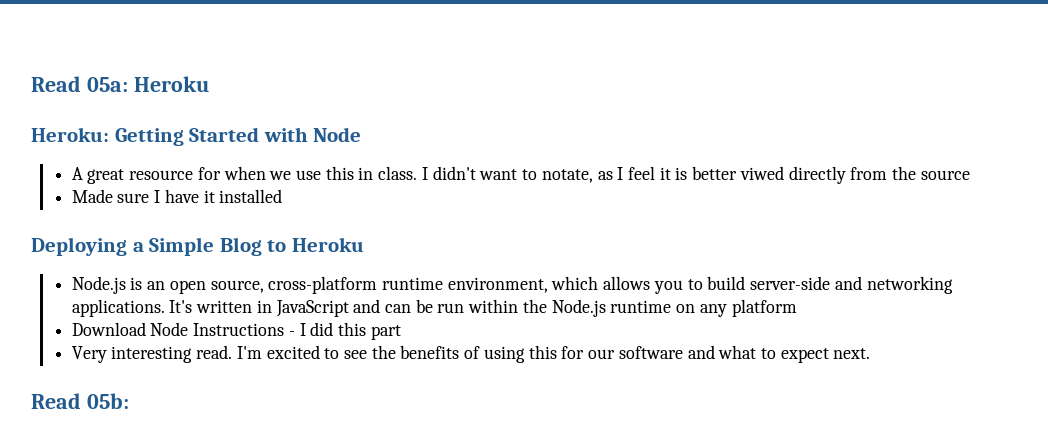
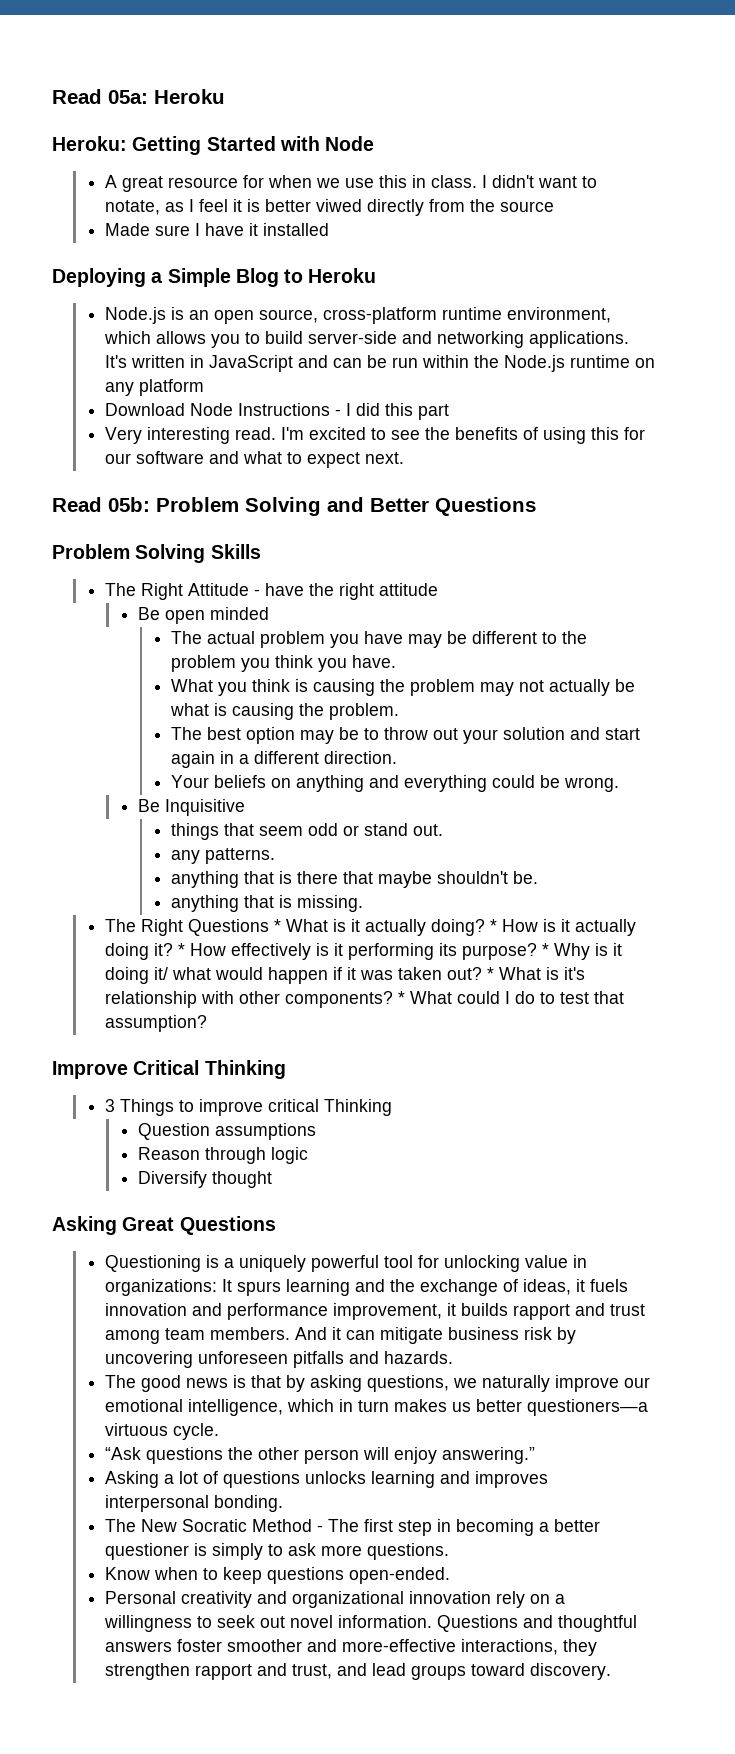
- Read 05b:
+ Read 05b: Problem Solving and Better Questions
+ Problem Solving Skills
+ The Right Attitude - have the right attitude
+ Be open minded
+ The actual problem you have may be different to the problem you think you have.
+ What you think is causing the problem may not actually be what is causing the problem.
+ The best option may be to throw out your solution and start again in a different direction.
+ Your beliefs on anything and everything could be wrong.
+ Be Inquisitive
+ things that seem odd or stand out.
+ any patterns.
+ anything that is there that maybe shouldn't be.
+ anything that is missing.
+ The Right Questions * What is it actually doing? * How is it actually doing it? * How effectively is it performing its purpose? * Why is it doing it/ what would happen if it was taken out? * What is it's relationship with other components? * What could I do to test that assumption?
+ Improve Critical Thinking
+ 3 Things to improve critical Thinking
+ Question assumptions
+ Reason through logic
+ Diversify thought
+ Asking Great Questions
+ Questioning is a uniquely powerful tool for unlocking value in organizations: It spurs learning and the exchange of ideas, it fuels innovation and performance improvement, it builds rapport and trust among team members. And it can mitigate business risk by uncovering unforeseen pitfalls and hazards.
+ The good news is that by asking questions, we naturally improve our emotional intelligence, which in turn makes us better questioners—a virtuous cycle.
+ “Ask questions the other person will enjoy answering.”
+ Asking a lot of questions unlocks learning and improves interpersonal bonding.
+ The New Socratic Method - The first step in becoming a better questioner is simply to ask more questions.
+ Know when to keep questions open-ended.
+ Personal creativity and organizational innovation rely on a willingness to seek out novel information. Questions and thoughtful answers foster smoother and more-effective interactions, they strengthen rapport and trust, and lead groups toward discovery.

